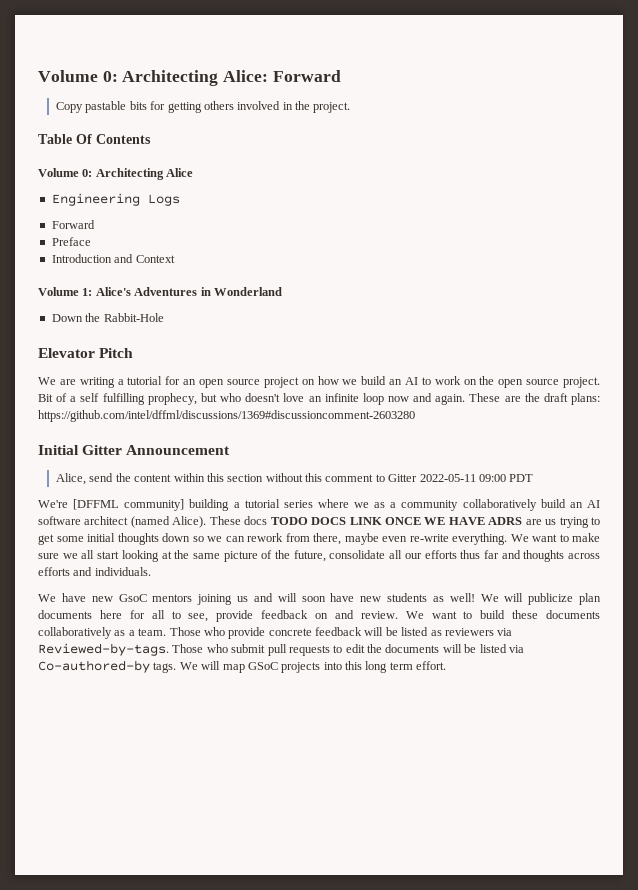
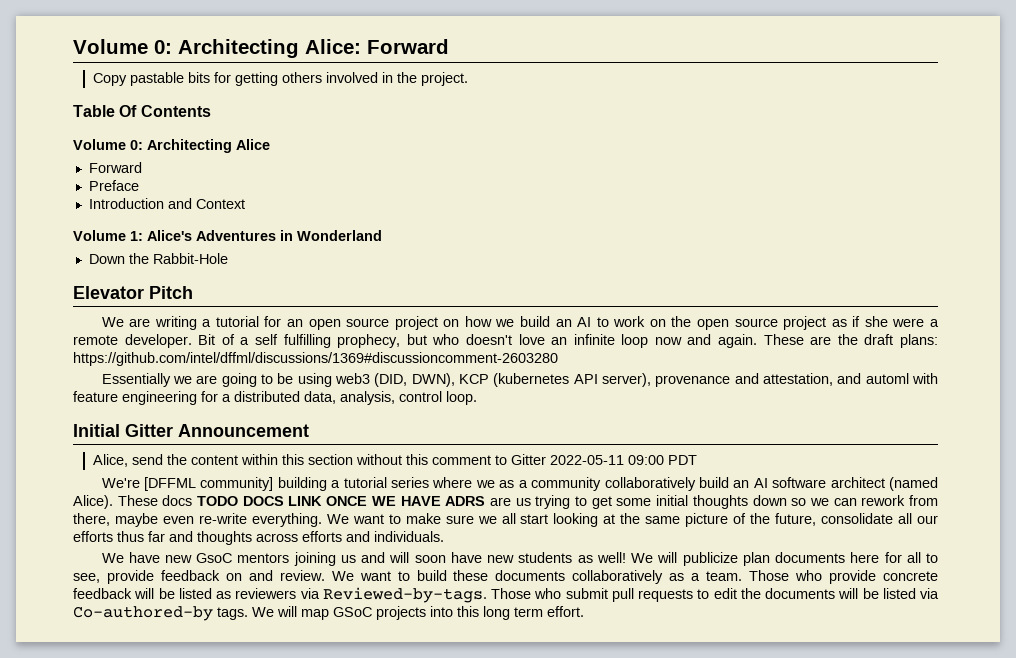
- Engineering Logs
- We are writing a tutorial for an open source project on how we build an AI to work on the open source project.
+ We are writing a tutorial for an open source project on how we build an AI to work on the open source project as if she were a remote developer.
+ Essentially we are going to be using web3 (DID, DWN), KCP (kubernetes API server), provenance and attestation, and automl with feature engineering for a distributed data, analysis, control loop.

